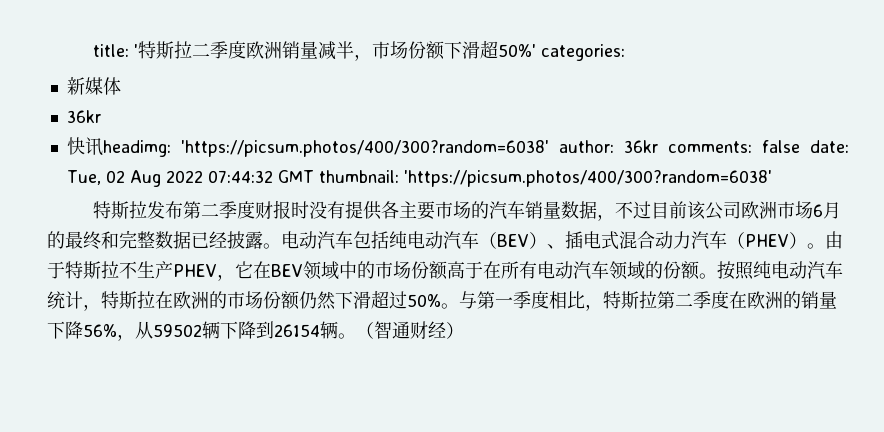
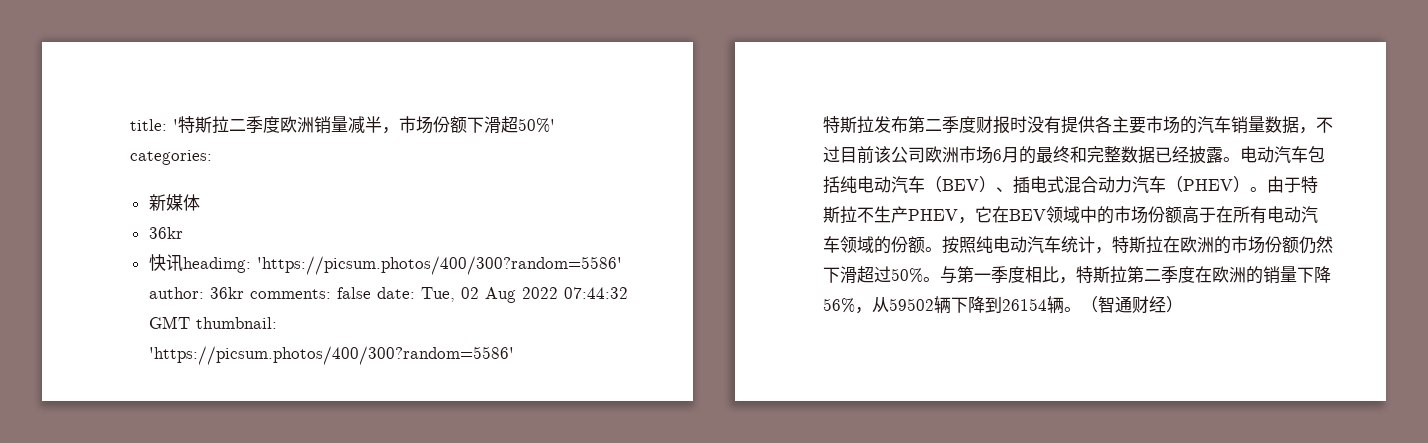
- 快讯headimg: 'https://picsum.photos/400/300?random=6038' author: 36kr comments: false date: Tue, 02 Aug 2022 07:44:32 GMT thumbnail: 'https://picsum.photos/400/300?random=6038'
+ 快讯headimg: 'https://picsum.photos/400/300?random=5586' author: 36kr comments: false date: Tue, 02 Aug 2022 07:44:32 GMT thumbnail: 'https://picsum.photos/400/300?random=5586'

